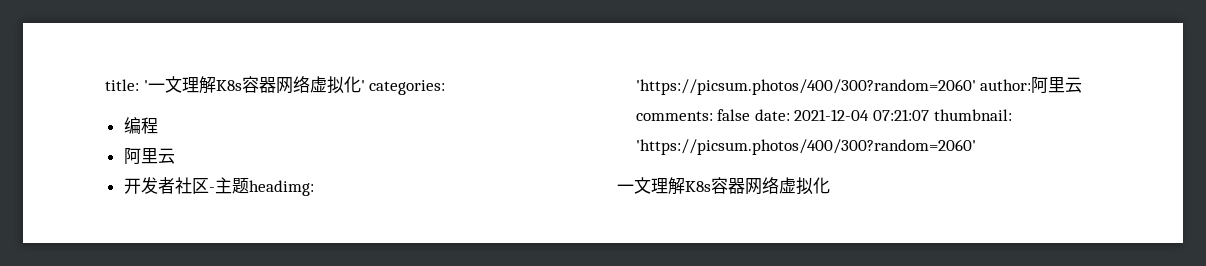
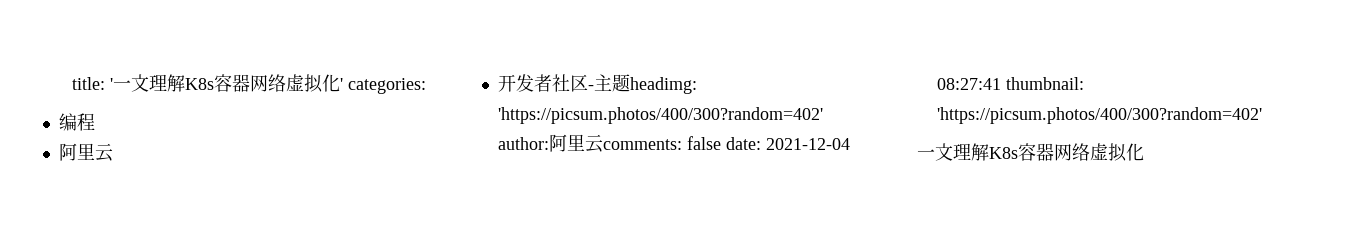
- 开发者社区-主题headimg: 'https://picsum.photos/400/300?random=2060' author:阿里云comments: false date: 2021-12-04 07:21:07 thumbnail: 'https://picsum.photos/400/300?random=2060'
+ 开发者社区-主题headimg: 'https://picsum.photos/400/300?random=402' author:阿里云comments: false date: 2021-12-04 08:27:41 thumbnail: 'https://picsum.photos/400/300?random=402'

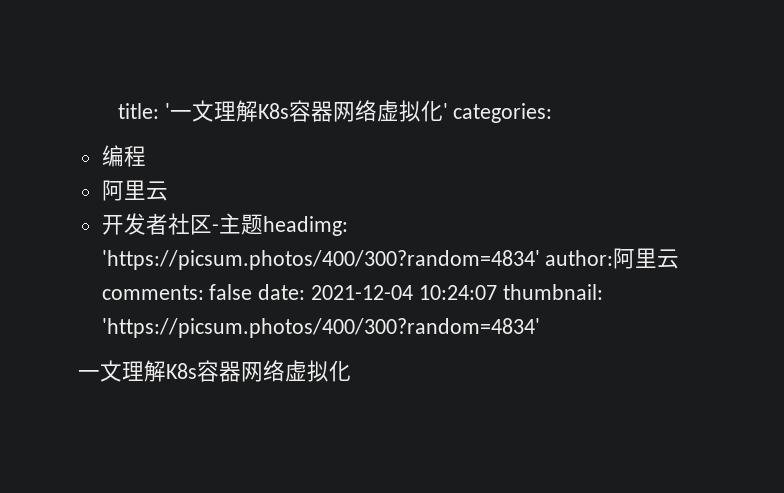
- 开发者社区-主题headimg: 'https://picsum.photos/400/300?random=402' author:阿里云comments: false date: 2021-12-04 08:27:41 thumbnail: 'https://picsum.photos/400/300?random=402'
+ 开发者社区-主题headimg: 'https://picsum.photos/400/300?random=4834' author:阿里云comments: false date: 2021-12-04 10:24:07 thumbnail: 'https://picsum.photos/400/300?random=4834'

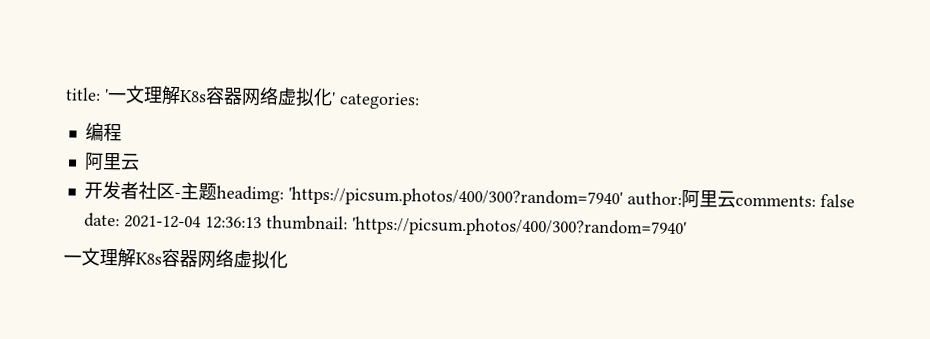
- 开发者社区-主题headimg: 'https://picsum.photos/400/300?random=4834' author:阿里云comments: false date: 2021-12-04 10:24:07 thumbnail: 'https://picsum.photos/400/300?random=4834'
+ 开发者社区-主题headimg: 'https://picsum.photos/400/300?random=7940' author:阿里云comments: false date: 2021-12-04 12:36:13 thumbnail: 'https://picsum.photos/400/300?random=7940'

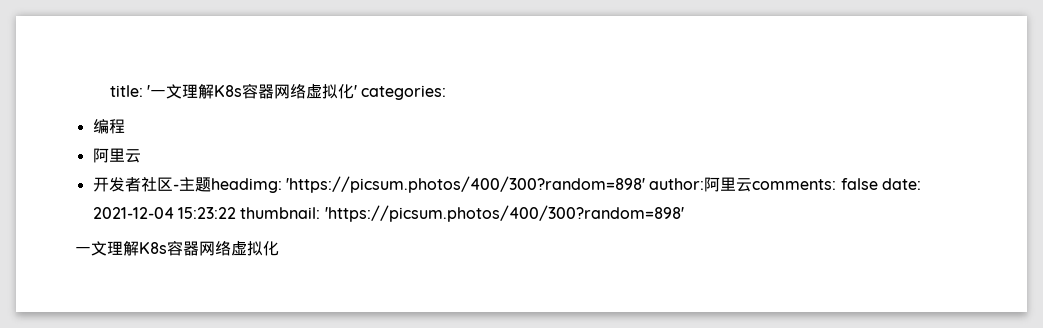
- 开发者社区-主题headimg: 'https://picsum.photos/400/300?random=7940' author:阿里云comments: false date: 2021-12-04 12:36:13 thumbnail: 'https://picsum.photos/400/300?random=7940'
+ 开发者社区-主题headimg: 'https://picsum.photos/400/300?random=898' author:阿里云comments: false date: 2021-12-04 15:23:22 thumbnail: 'https://picsum.photos/400/300?random=898'

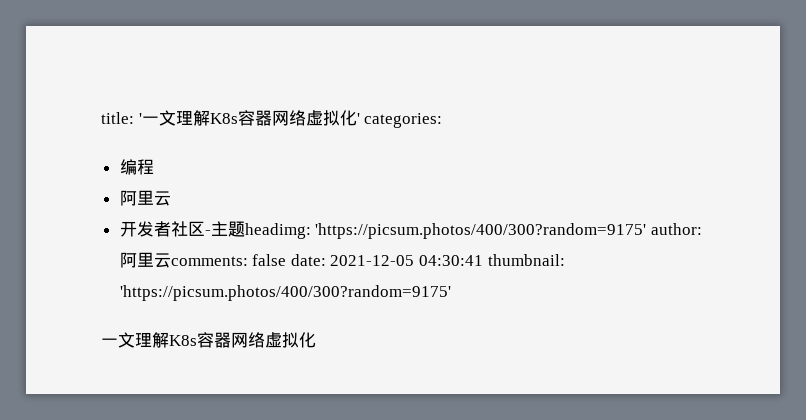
- 开发者社区-主题headimg: 'https://picsum.photos/400/300?random=898' author:阿里云comments: false date: 2021-12-04 15:23:22 thumbnail: 'https://picsum.photos/400/300?random=898'
+ 开发者社区-主题headimg: 'https://picsum.photos/400/300?random=9175' author:阿里云comments: false date: 2021-12-05 04:30:41 thumbnail: 'https://picsum.photos/400/300?random=9175'

